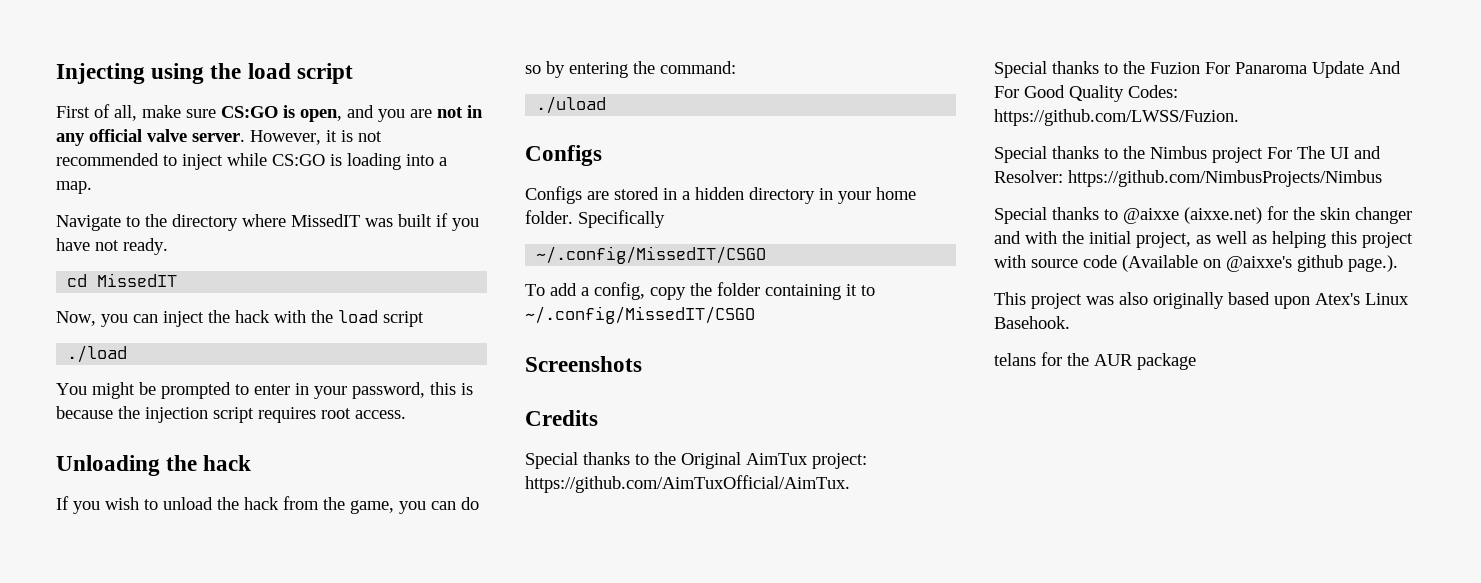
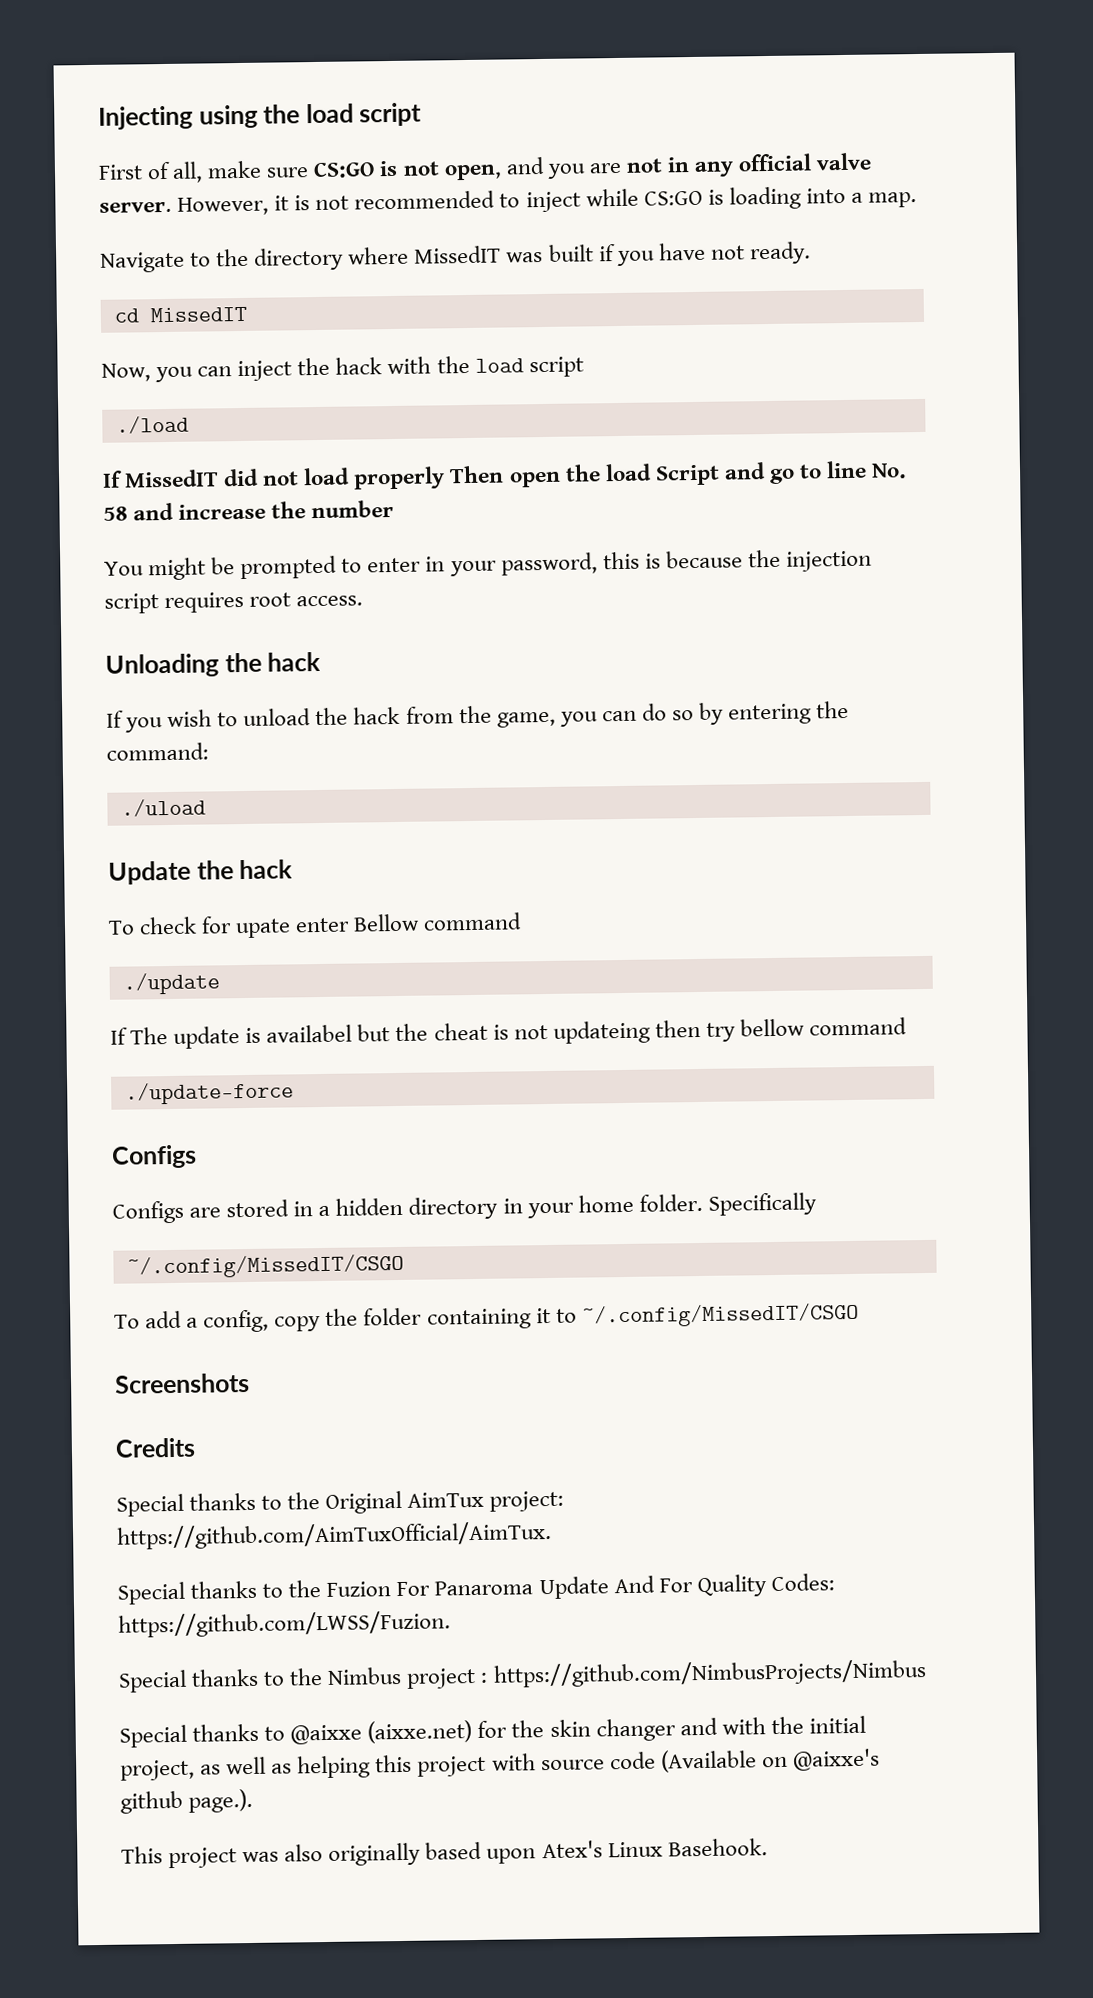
- First of all, make sure CS:GO is open, and you are not in any official valve server.
+ First of all, make sure CS:GO is not open, and you are not in any official valve server.
+ If MissedIT did not load properly Then open the load Script and go to line No. 58 and increase the number
+ Update the hack
+ To check for upate enter Bellow command
+ ./update
+ If The update is availabel but the cheat is not updateing then try bellow command
+ ./update-force
- Special thanks to the Fuzion For Panaroma Update And For Good Quality Codes: https://github.com/LWSS/Fuzion.
+ Special thanks to the Fuzion For Panaroma Update And For Quality Codes: https://github.com/LWSS/Fuzion.
- Special thanks to the Nimbus project For The UI and Resolver: https://github.com/NimbusProjects/Nimbus
+ Special thanks to the Nimbus project : https://github.com/NimbusProjects/Nimbus
- telans for the AUR package

